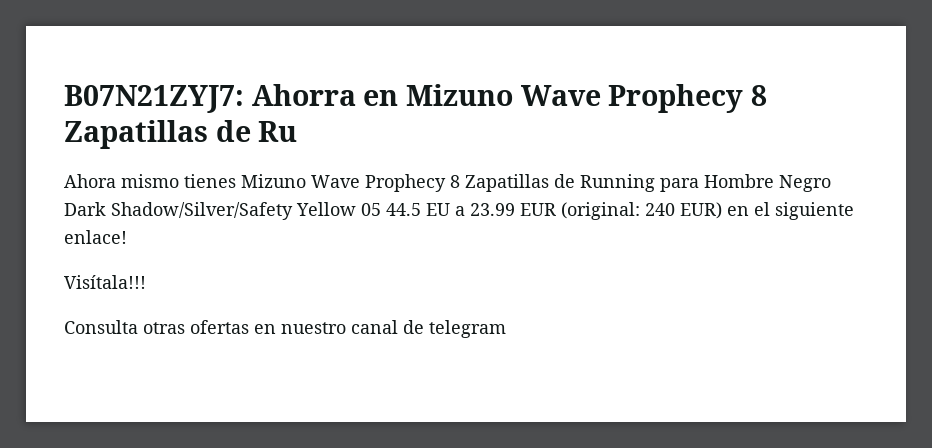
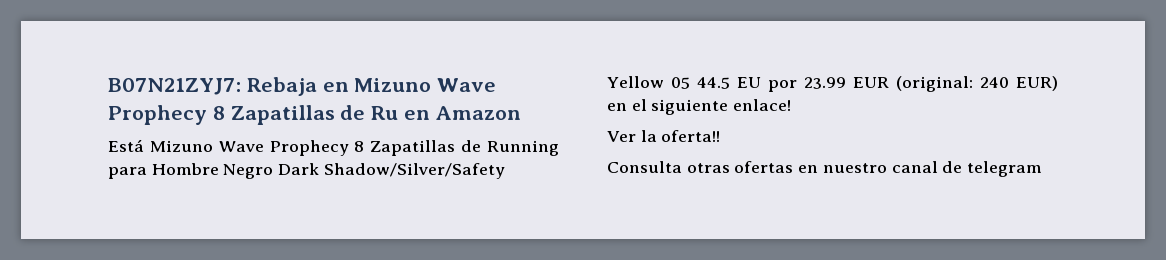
- B07N21ZYJ7: Ahorra en Mizuno Wave Prophecy 8 Zapatillas de Ru
- Ahora mismo tienes Mizuno Wave Prophecy 8 Zapatillas de Running para Hombre Negro Dark Shadow/Silver/Safety Yellow 05 44.5 EU a 23.99 EUR (original: 240 EUR) en el siguiente enlace!
+ B07N21ZYJ7: Rebaja en Mizuno Wave Prophecy 8 Zapatillas de Ru en Amazon
+ Está Mizuno Wave Prophecy 8 Zapatillas de Running para Hombre Negro Dark Shadow/Silver/Safety Yellow 05 44.5 EU por 23.99 EUR (original: 240 EUR) en el siguiente enlace!
- Visítala!!!
+ Ver la oferta!!

